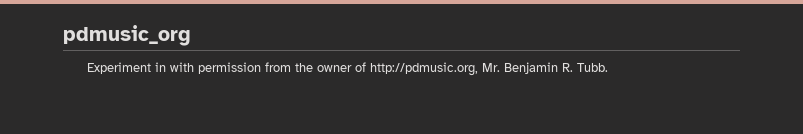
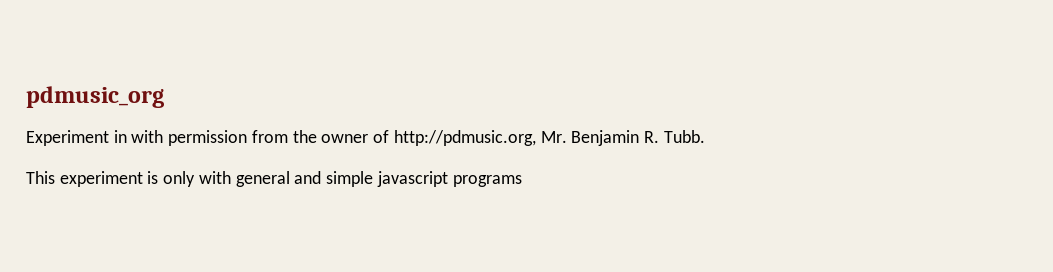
+ This experiment is only with general and simple javascript programs

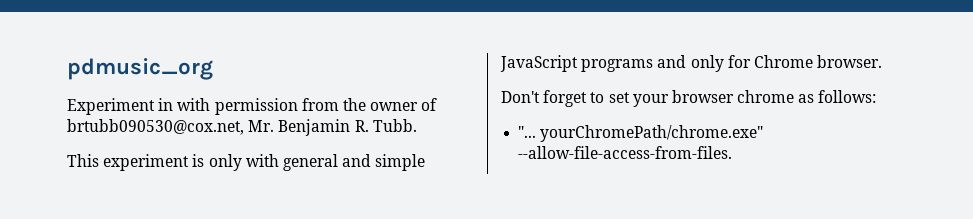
- Experiment in with permission from the owner of http://pdmusic.org, Mr. Benjamin R. Tubb.
+ Experiment in with permission from the owner of brtubb090530@cox.net, Mr. Benjamin R. Tubb.
- This experiment is only with general and simple javascript programs
+ This experiment is only with general and simple JavaScript programs and only for Chrome browser.
+ Don't forget to set your browser chrome as follows:
+ "... yourChromePath/chrome.exe" --allow-file-access-from-files.

